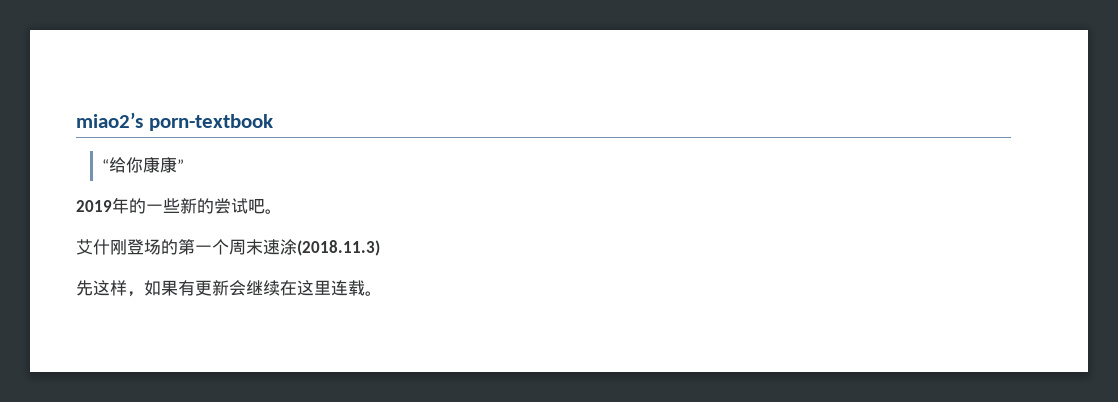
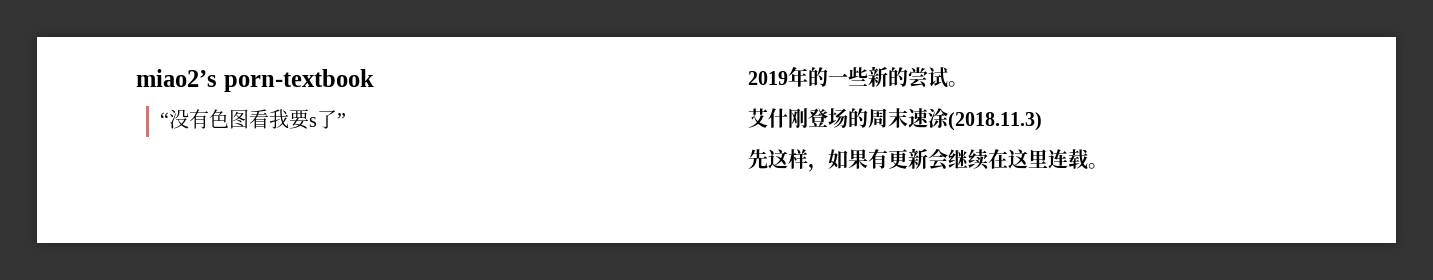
- “给你康康”
+ “没有色图看我要s了”
- 2019年的一些新的尝试吧。
+ 2019年的一些新的尝试。
- 艾什刚登场的第一个周末速涂(2018.11.3)
+ 艾什刚登场的周末速涂(2018.11.3)

